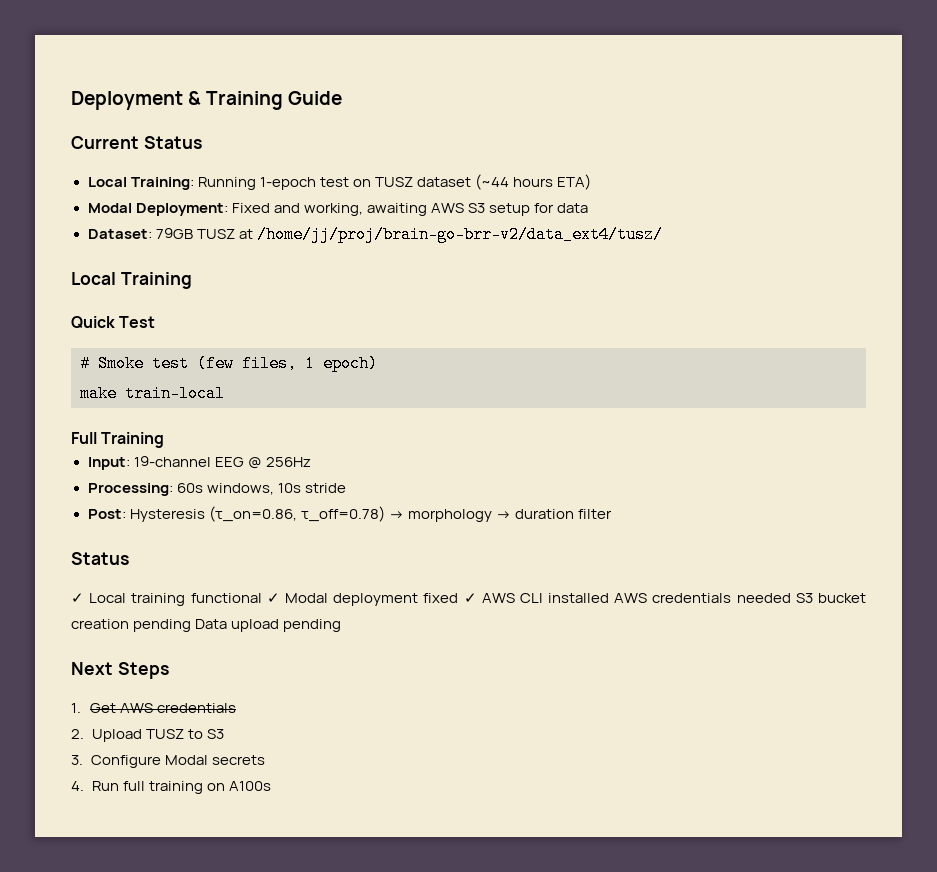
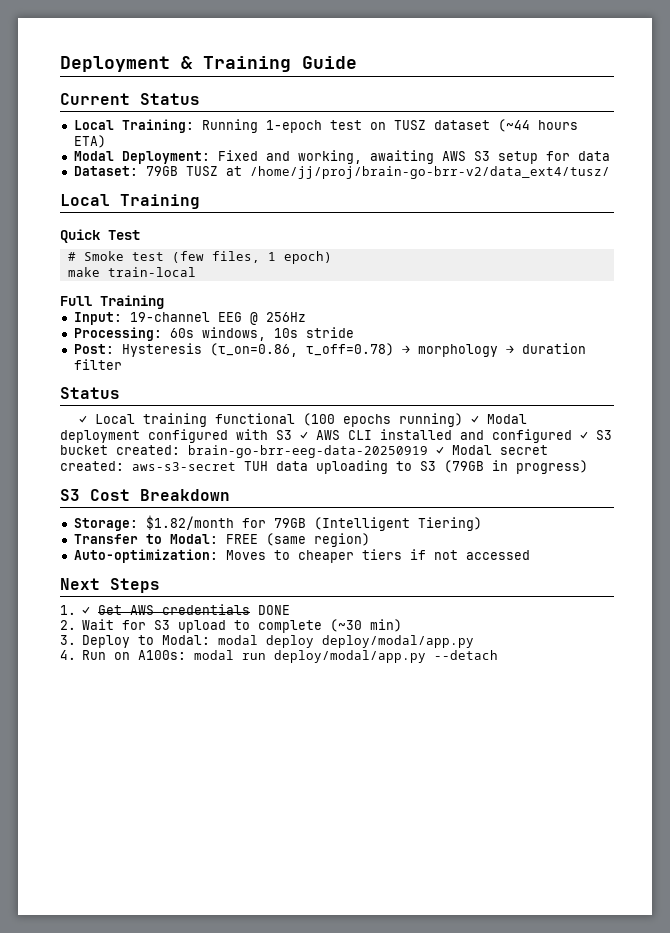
- ✓ Local training functional ✓ Modal deployment fixed ✓ AWS CLI installed AWS credentials needed S3 bucket creation pending Data upload pending
+ ✓ Local training functional (100 epochs running) ✓ Modal deployment configured with S3 ✓ AWS CLI installed and configured ✓ S3 bucket created: brain-go-brr-eeg-data-20250919 ✓ Modal secret created: aws-s3-secret TUH data uploading to S3 (79GB in progress)
+ S3 Cost Breakdown
+ Storage: $1.82/month for 79GB (Intelligent Tiering)
+ Transfer to Modal: FREE (same region)
+ Auto-optimization: Moves to cheaper tiers if not accessed
- 1. Get AWS credentials
+ 1. ✓ Get AWS credentials DONE
- 2. Upload TUSZ to S3
- 3. Configure Modal secrets
- 4. Run full training on A100s
+ 2. Wait for S3 upload to complete (~30 min)
+ 3. Deploy to Modal: modal deploy deploy/modal/app.py
+ 4. Run on A100s: modal run deploy/modal/app.py --detach

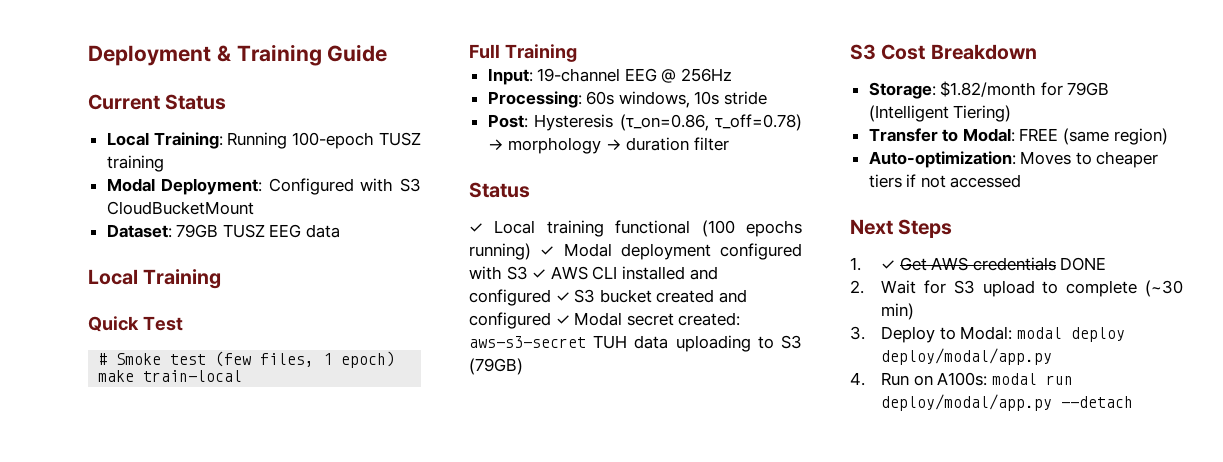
- Local Training: Running 1-epoch test on TUSZ dataset (~44 hours ETA)
- Modal Deployment: Fixed and working, awaiting AWS S3 setup for data
+ Local Training: Running 100-epoch TUSZ training
+ Modal Deployment: Configured with S3 CloudBucketMount
- Dataset: 79GB TUSZ at /home/jj/proj/brain-go-brr-v2/data_ext4/tusz/
+ Dataset: 79GB TUSZ EEG data
- ✓ Local training functional (100 epochs running) ✓ Modal deployment configured with S3 ✓ AWS CLI installed and configured ✓ S3 bucket created: brain-go-brr-eeg-data-20250919 ✓ Modal secret created: aws-s3-secret TUH data uploading to S3 (79GB in progress)
+ ✓ Local training functional (100 epochs running) ✓ Modal deployment configured with S3 ✓ AWS CLI installed and configured ✓ S3 bucket created and configured ✓ Modal secret created: aws-s3-secret TUH data uploading to S3 (79GB)

